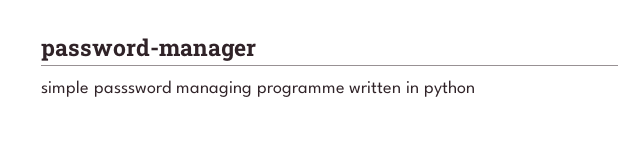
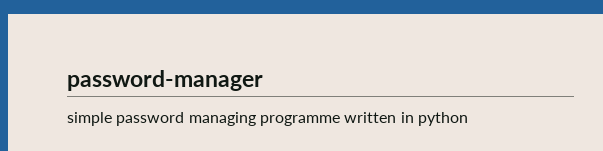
- simple passsword managing programme written in python
+ simple password managing programme written in python

